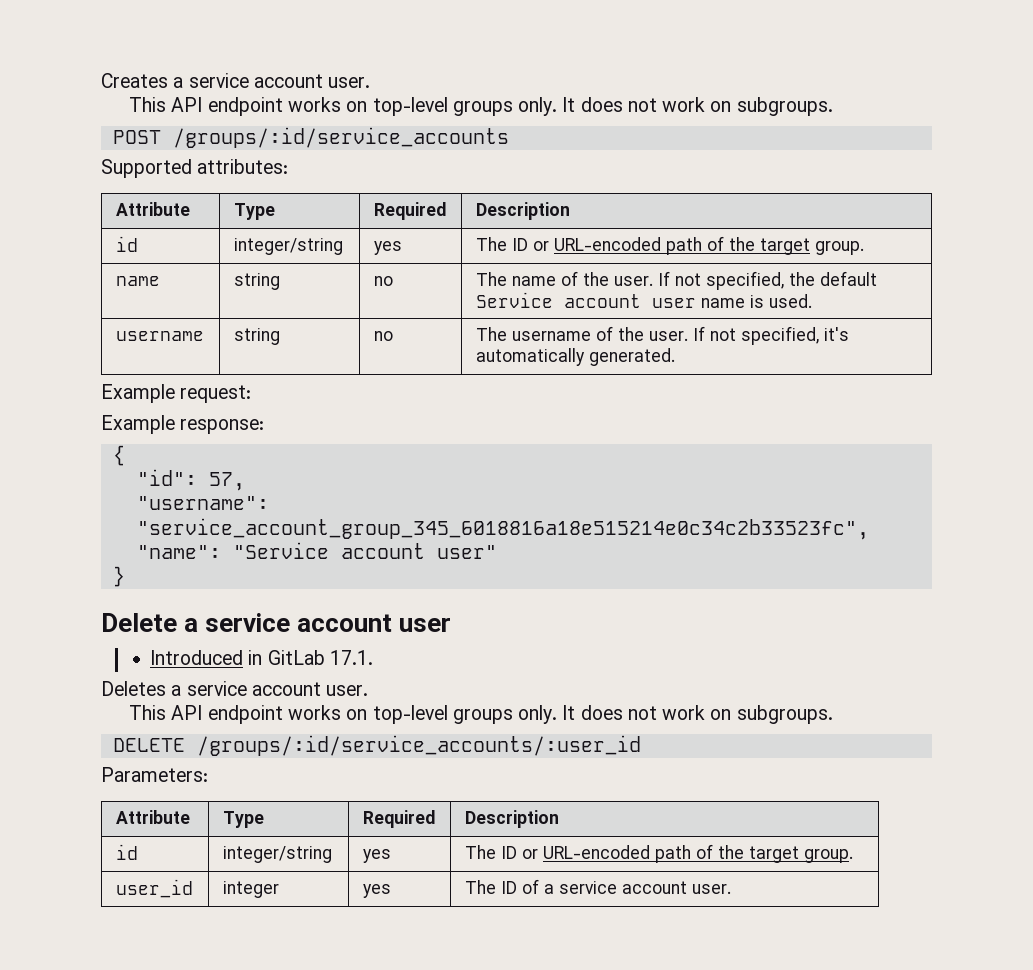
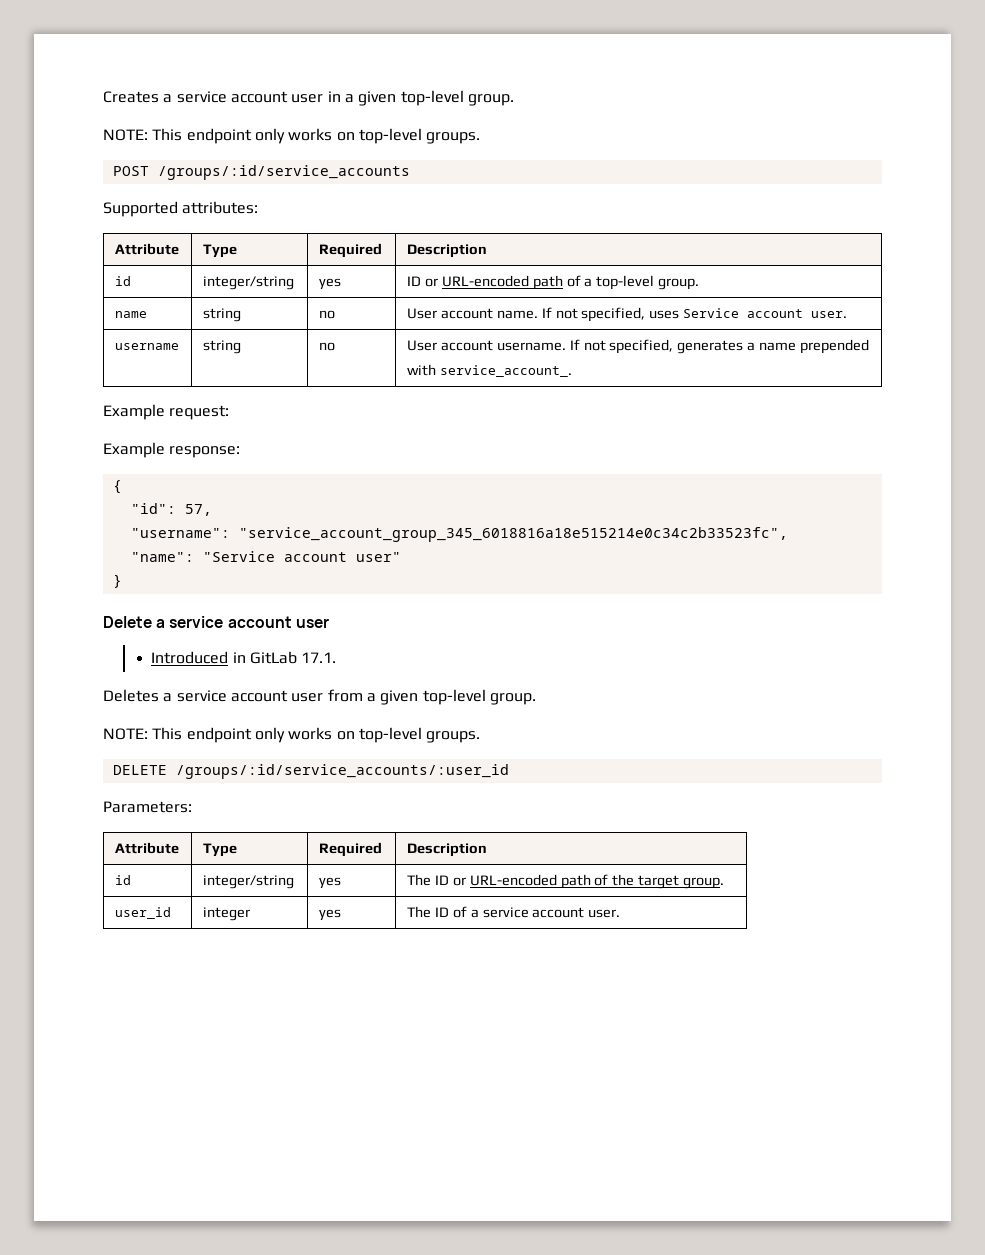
- Creates a service account user.
- This API endpoint works on top-level groups only. It does not work on subgroups.
+ Creates a service account user in a given top-level group.
+ NOTE: This endpoint only works on top-level groups.
  Supported attributes:
  Attribute | Type | Required | Description
- id | integer/string | yes | The ID or URL-encoded path of the target group.
+ id | integer/string | yes | ID or URL-encoded path of a top-level group.
- name | string | no | The name of the user. If not specified, the default Service account user name is used.
- username | string | no | The username of the user. If not specified, it's automatically generated.
+ name | string | no | User account name. If not specified, uses Service account user.
+ username | string | no | User account username. If not specified, generates a name prepended with service_account_.
- Deletes a service account user.
- This API endpoint works on top-level groups only. It does not work on subgroups.
+ Deletes a service account user from a given top-level group.
+ NOTE: This endpoint only works on top-level groups.

